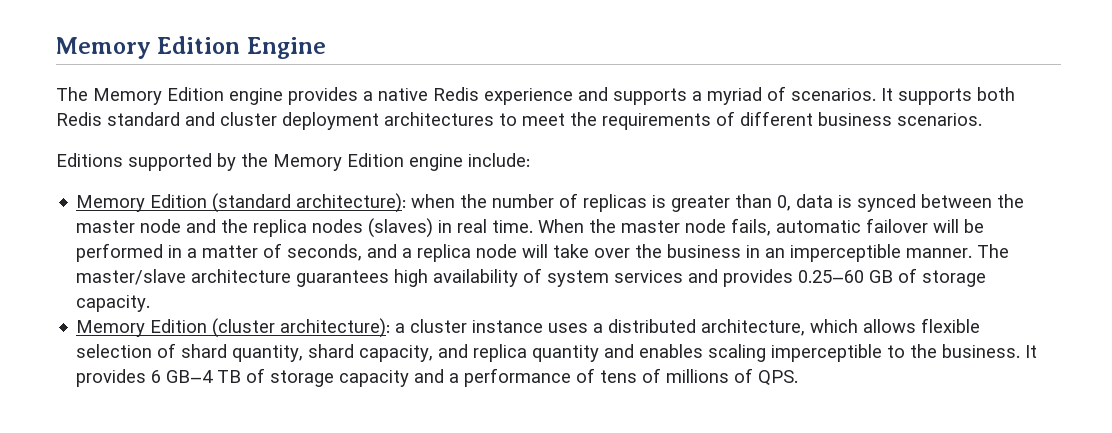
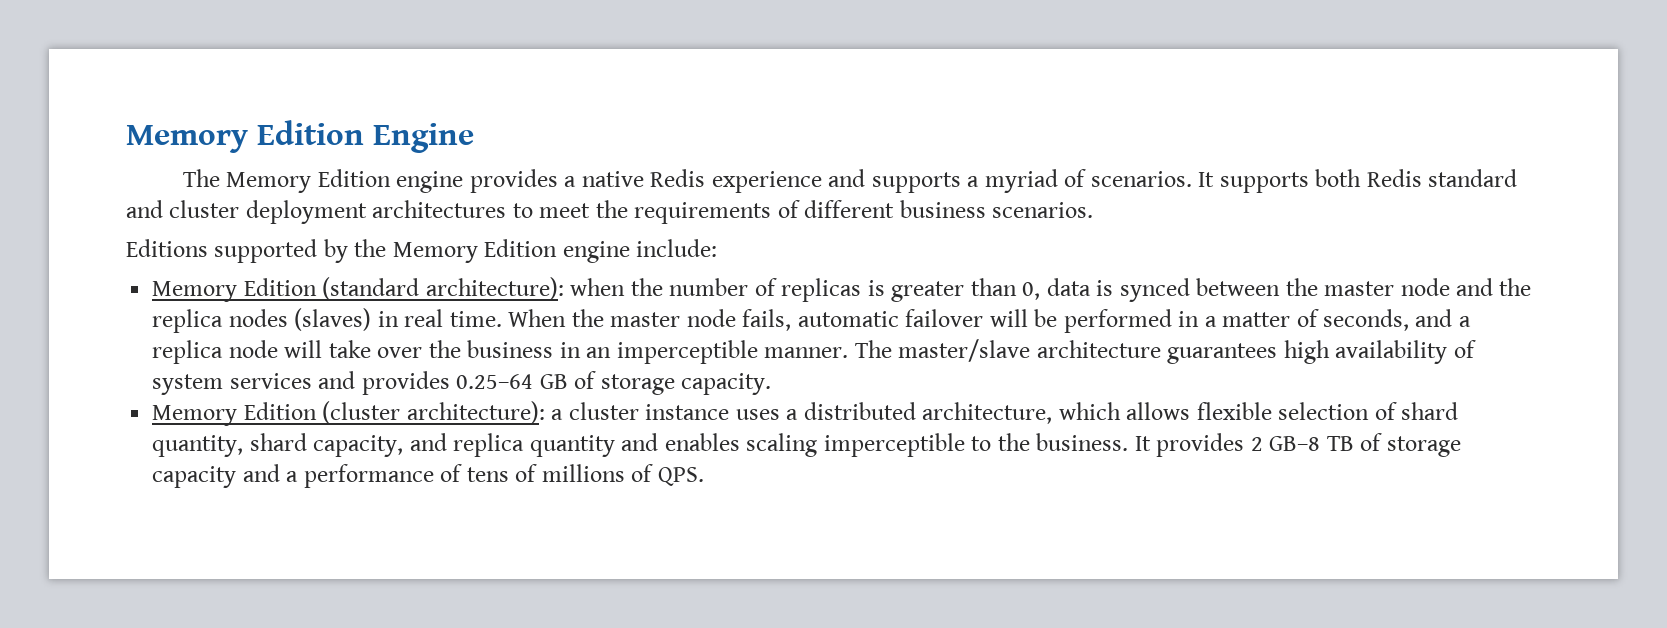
- The master/slave architecture guarantees high availability of system services and provides 0.25–60 GB of storage capacity.
+ The master/slave architecture guarantees high availability of system services and provides 0.25–64 GB of storage capacity.
- It provides 6 GB–4 TB of storage capacity and a performance of tens of millions of QPS.
+ It provides 2 GB–8 TB of storage capacity and a performance of tens of millions of QPS.

